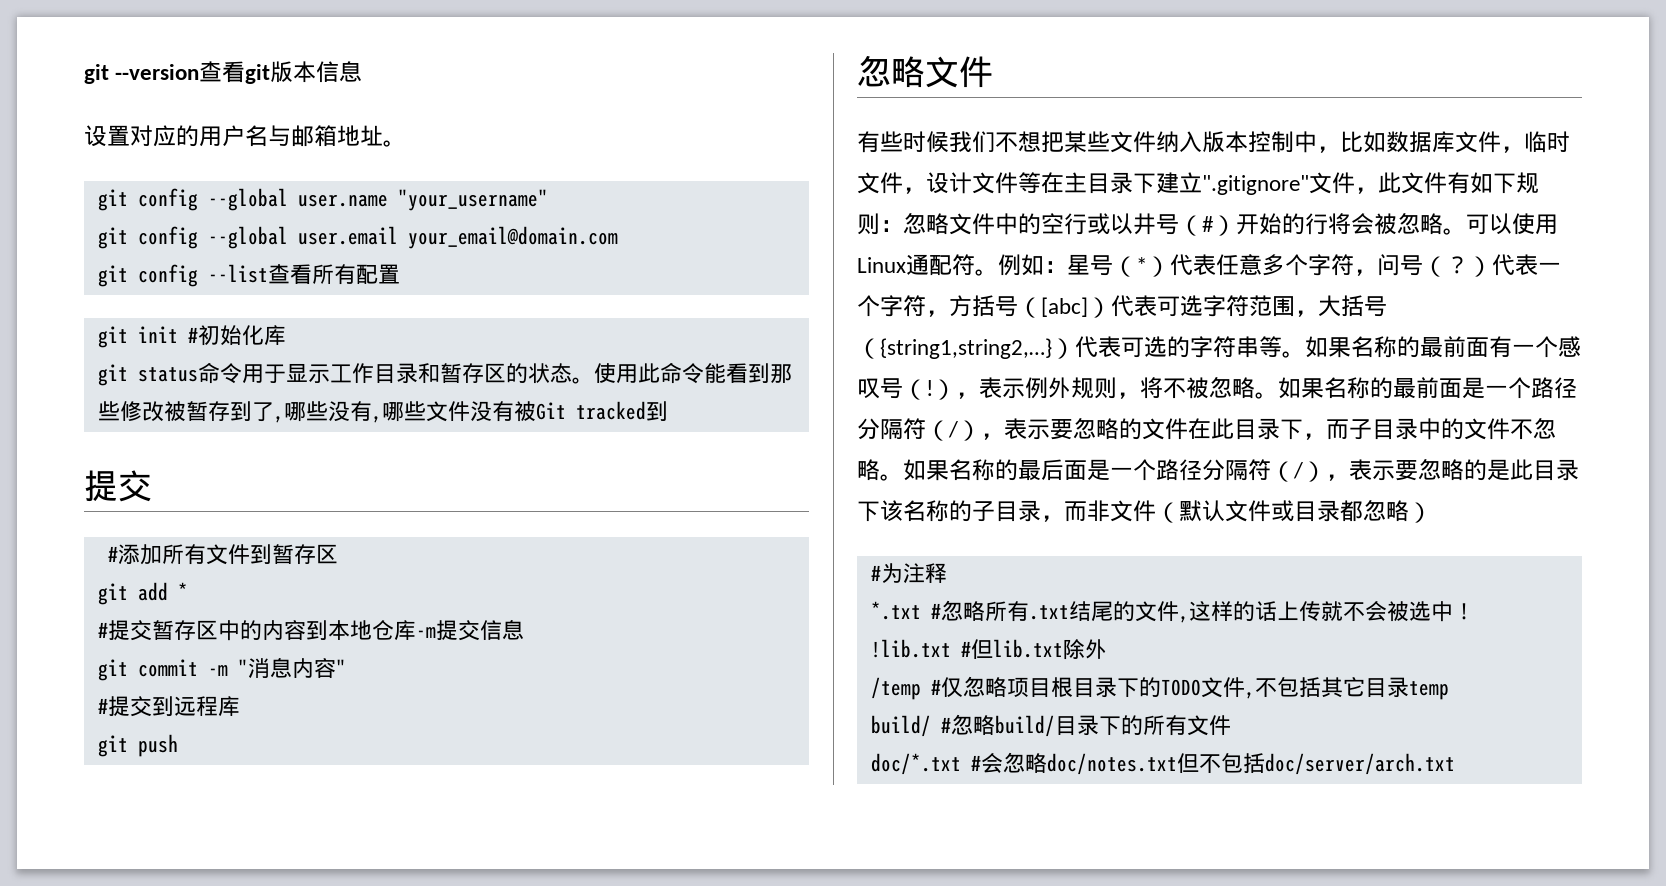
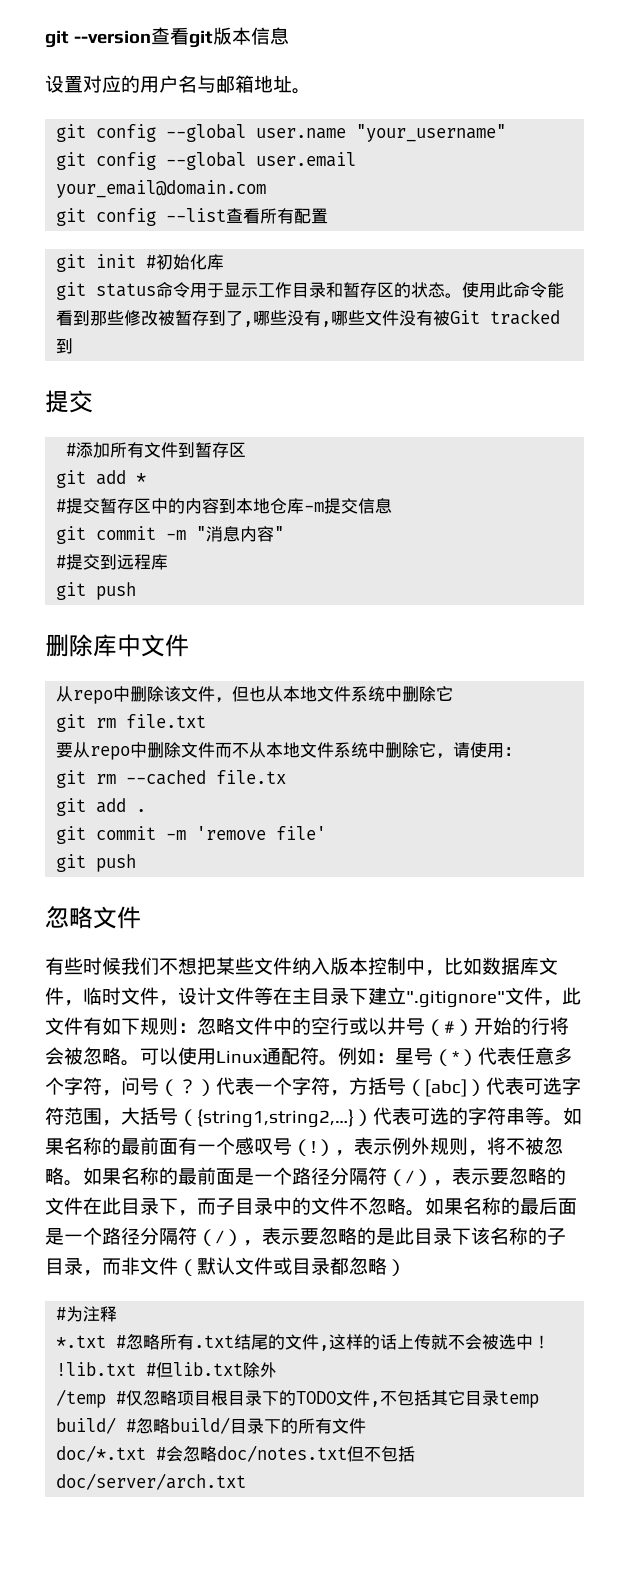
+ 删除库中文件
+ 从repo中删除该文件，但也从本地文件系统中删除它
+ git rm file.txt
+ 要从repo中删除文件而不从本地文件系统中删除它，请使用：
+ git rm --cached file.tx
+ git add .
+ git commit -m 'remove file'
+ git push

